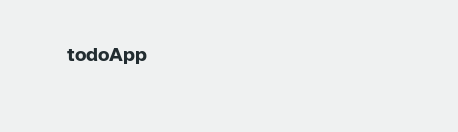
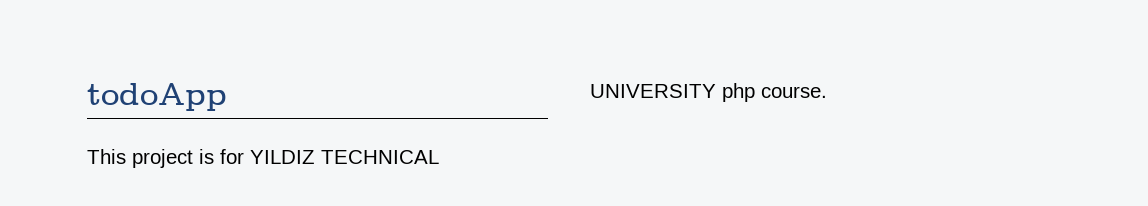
+ This project is for YILDIZ TECHNICAL UNIVERSITY php course.

